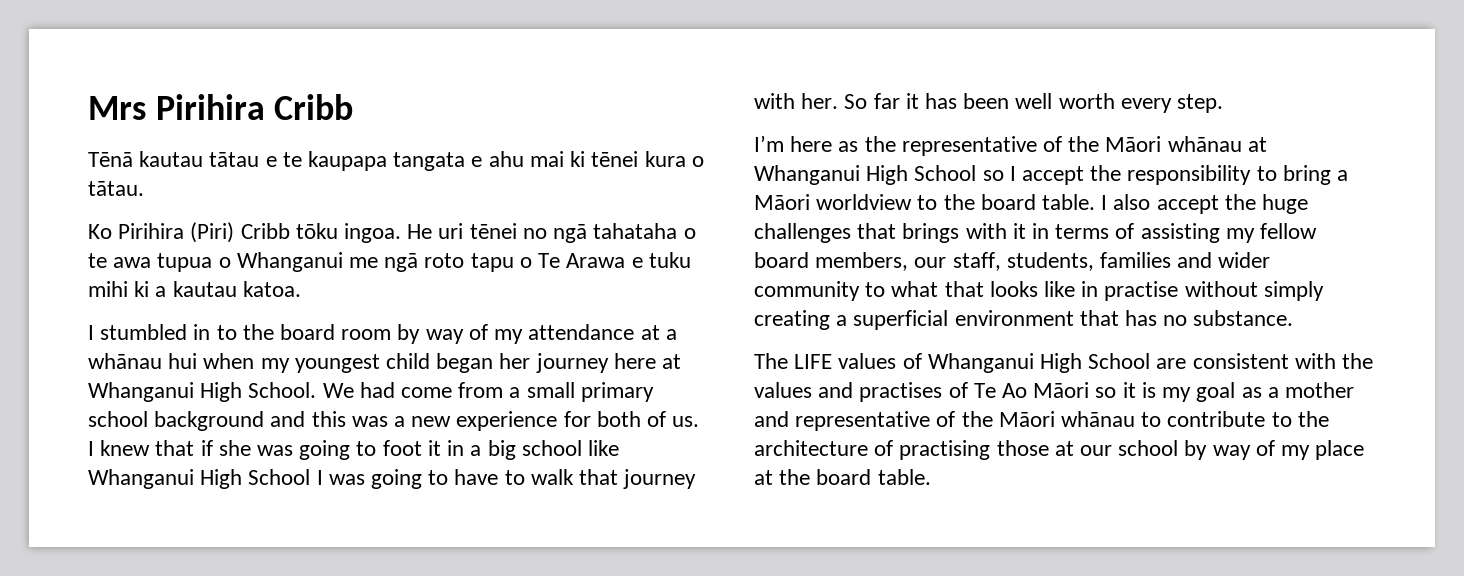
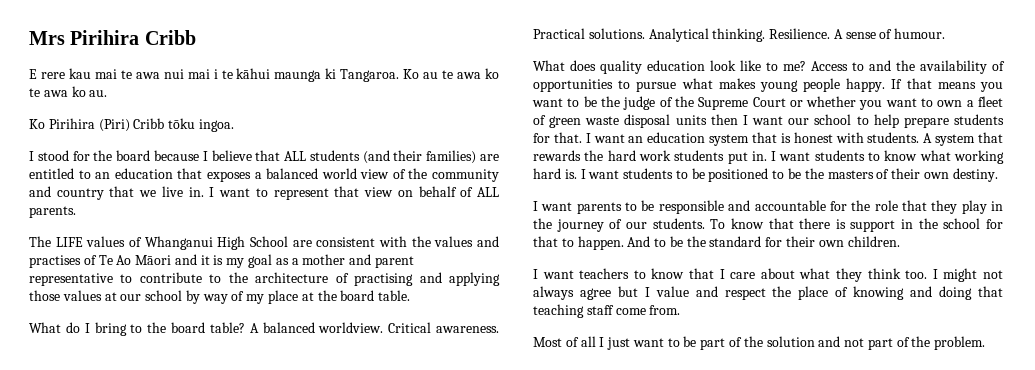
- Tēnā kautau tātau e te kaupapa tangata e ahu mai ki tēnei kura o tātau.
+ E rere kau mai te awa nui mai i te kāhui maunga ki Tangaroa. Ko au te awa ko te awa ko au.
- Ko Pirihira (Piri) Cribb tōku ingoa. He uri tēnei no ngā tahataha o te awa tupua o Whanganui me ngā roto tapu o Te Arawa e tuku mihi ki a kautau katoa.
- I stumbled in to the board room by way of my attendance at a whānau hui when my youngest child began her journey here at Whanganui High School. We had come from a small primary school background and this was a new experience for both of us. I knew that if she was going to foot it in a big school like Whanganui High School I was going to have to walk that journey with her. So far it has been well worth every step.
- I’m here as the representative of the Māori whānau at Whanganui High School so I accept the responsibility to bring a Māori worldview to the board table. I also accept the huge challenges that brings with it in terms of assisting my fellow board members, our staff, students, families and wider community to what that looks like in practise without simply creating a superficial environment that has no substance.
+ Ko Pirihira (Piri) Cribb tōku ingoa.
+ I stood for the board because I believe that ALL students (and their families) are entitled to an education that exposes a balanced world view of the community and country that we live in. I want to represent that view on behalf of ALL parents.
- The LIFE values of Whanganui High School are consistent with the values and practises of Te Ao Māori so it is my goal as a mother and representative of the Māori whānau to contribute to the architecture of practising those at our school by way of my place at the board table.
+ The LIFE values of Whanganui High School are consistent with the values and practises of Te Ao Māori and it is my goal as a mother and parent representative to contribute to the architecture of practising and applying those values at our school by way of my place at the board table.
+ What do I bring to the board table? A balanced worldview. Critical awareness. Practical solutions. Analytical thinking. Resilience. A sense of humour.
+ What does quality education look like to me? Access to and the availability of opportunities to pursue what makes young people happy. If that means you want to be the judge of the Supreme Court or whether you want to own a fleet of green waste disposal units then I want our school to help prepare students for that. I want an education system that is honest with students. A system that rewards the hard work students put in. I want students to know what working hard is. I want students to be positioned to be the masters of their own destiny.
+ I want parents to be responsible and accountable for the role that they play in the journey of our students. To know that there is support in the school for that to happen. And to be the standard for their own children.
+ I want teachers to know that I care about what they think too. I might not always agree but I value and respect the place of knowing and doing that teaching staff come from.
+ Most of all I just want to be part of the solution and not part of the problem.

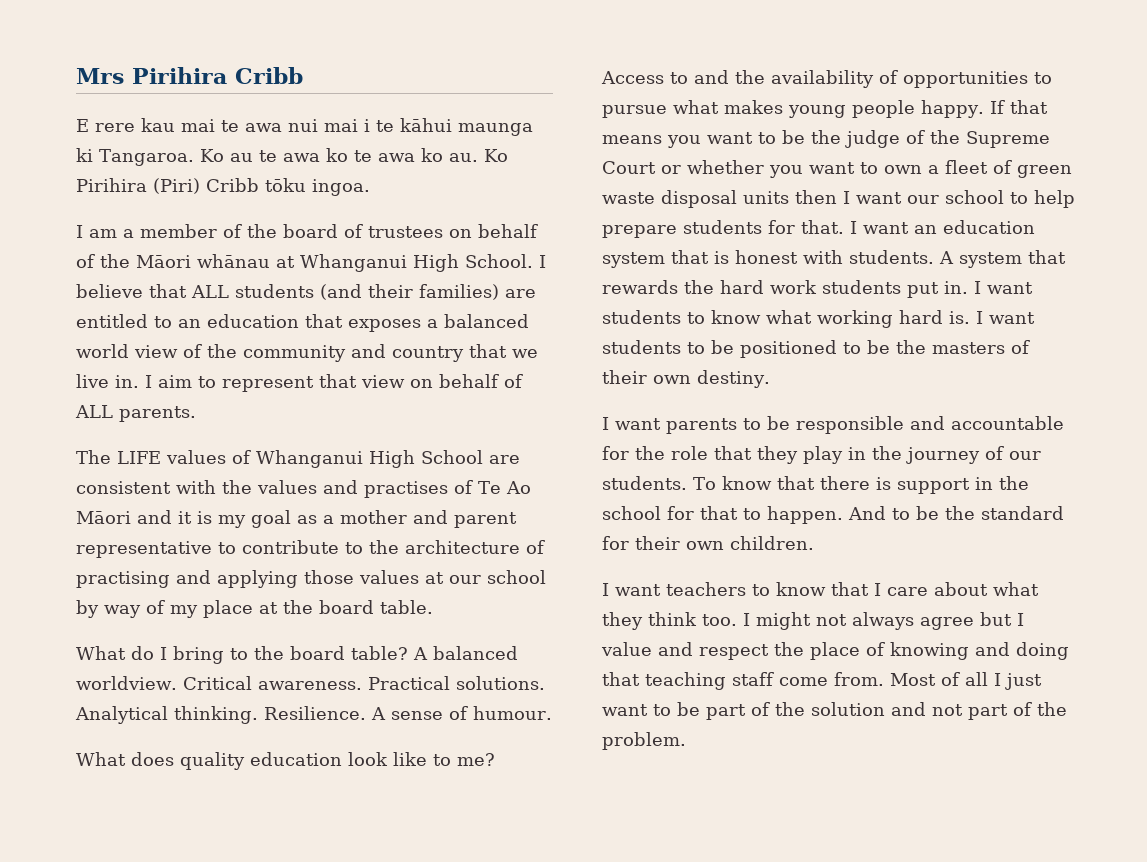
- Ko au te awa ko te awa ko au.
- Ko Pirihira (Piri) Cribb tōku ingoa.
+ Ko au te awa ko te awa ko au. Ko Pirihira (Piri) Cribb tōku ingoa.
- I stood for the board because I believe that ALL students (and their families) are entitled to an education that exposes a balanced world view of the community and country that we live in.
+ I am a member of the board of trustees on behalf of the Māori whānau at Whanganui High School. I believe that ALL students (and their families) are entitled to an education that exposes a balanced world view of the community and country that we live in.
- I want to represent that view on behalf of ALL parents.
+ I aim to represent that view on behalf of ALL parents.
- I might not always agree but I value and respect the place of knowing and doing that teaching staff come from.
- Most of all I just want to be part of the solution and not part of the problem.
+ I might not always agree but I value and respect the place of knowing and doing that teaching staff come from. Most of all I just want to be part of the solution and not part of the problem.

